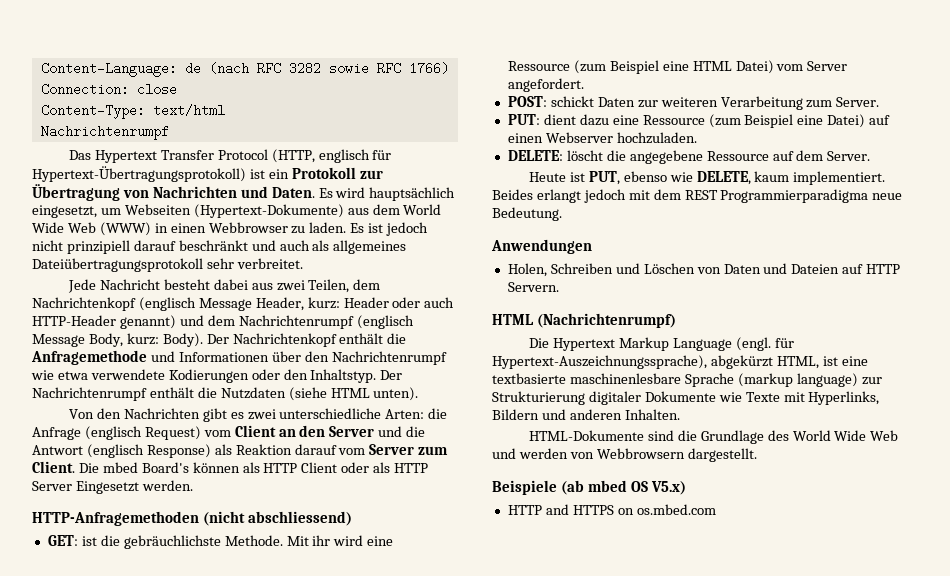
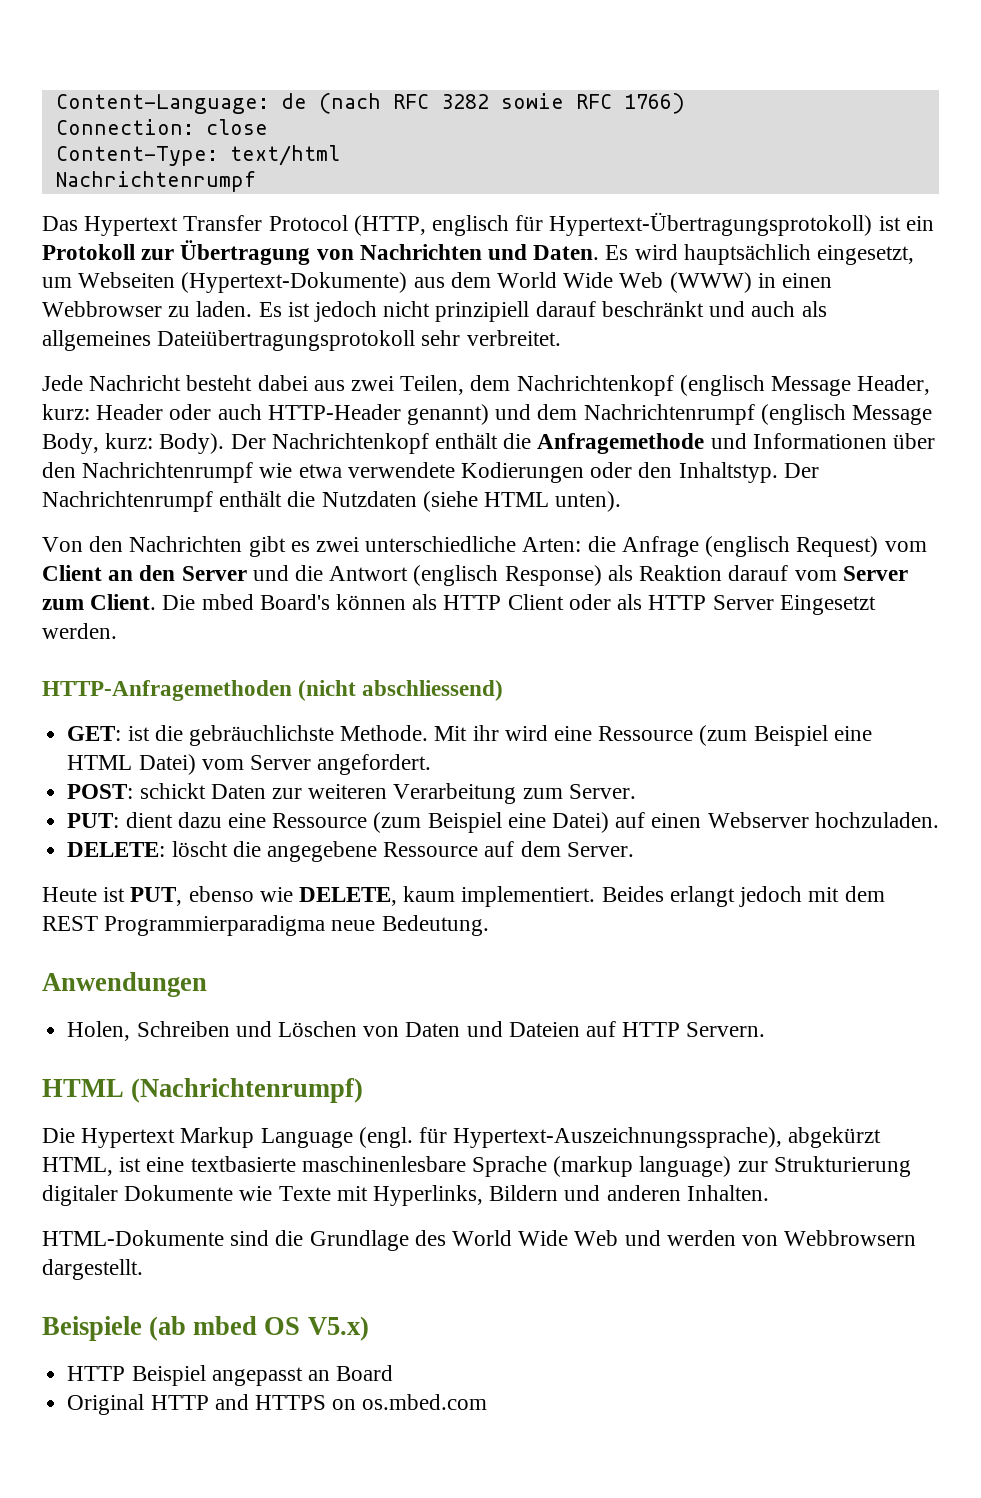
- HTTP and HTTPS on os.mbed.com
+ HTTP Beispiel angepasst an Board
+ Original HTTP and HTTPS on os.mbed.com

